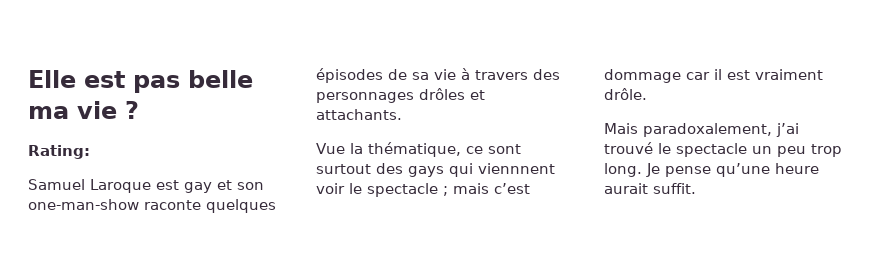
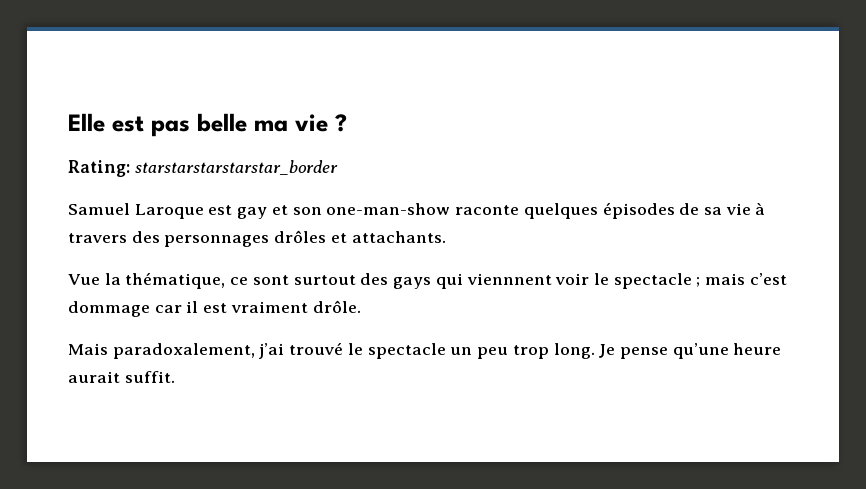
- Rating:
+ Rating: starstarstarstarstar_border

